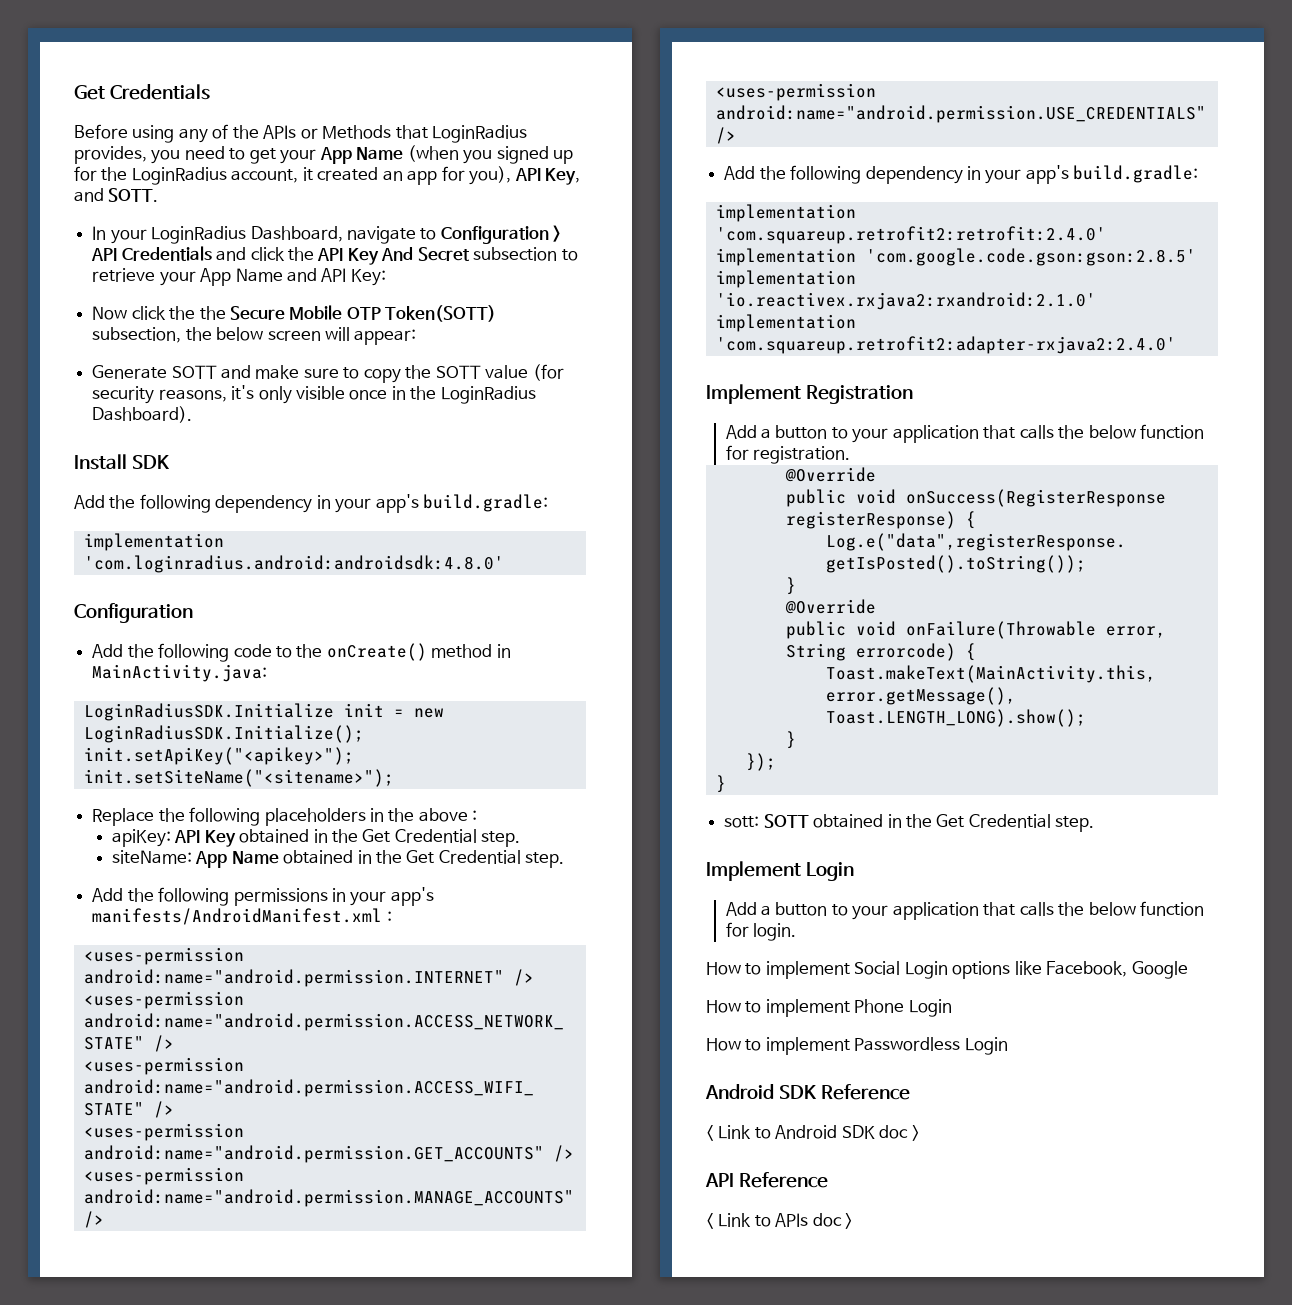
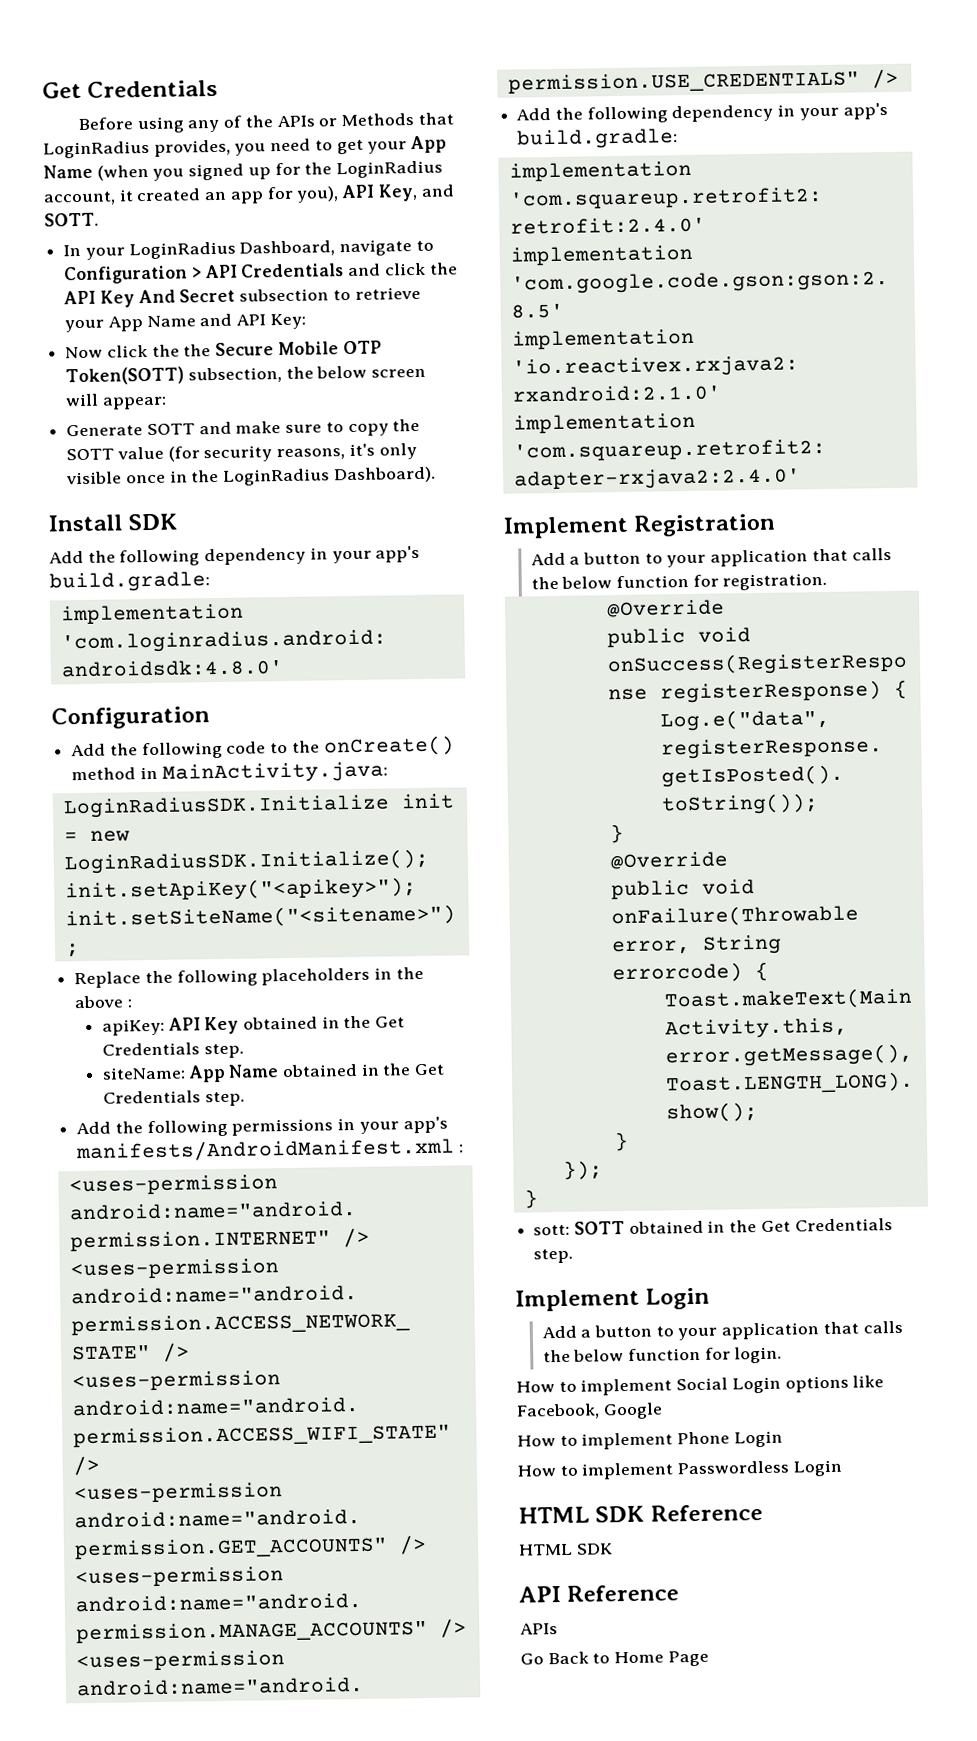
- apiKey: API Key obtained in the Get Credential step.
+ apiKey: API Key obtained in the Get Credentials step.
- siteName: App Name obtained in the Get Credential step.
+ siteName: App Name obtained in the Get Credentials step.
- sott: SOTT obtained in the Get Credential step.
+ sott: SOTT obtained in the Get Credentials step.
- Android SDK Reference
- < Link to Android SDK doc >
+ HTML SDK Reference
+ HTML SDK
  API Reference
- < Link to APIs doc >
+ APIs
+ Go Back to Home Page

